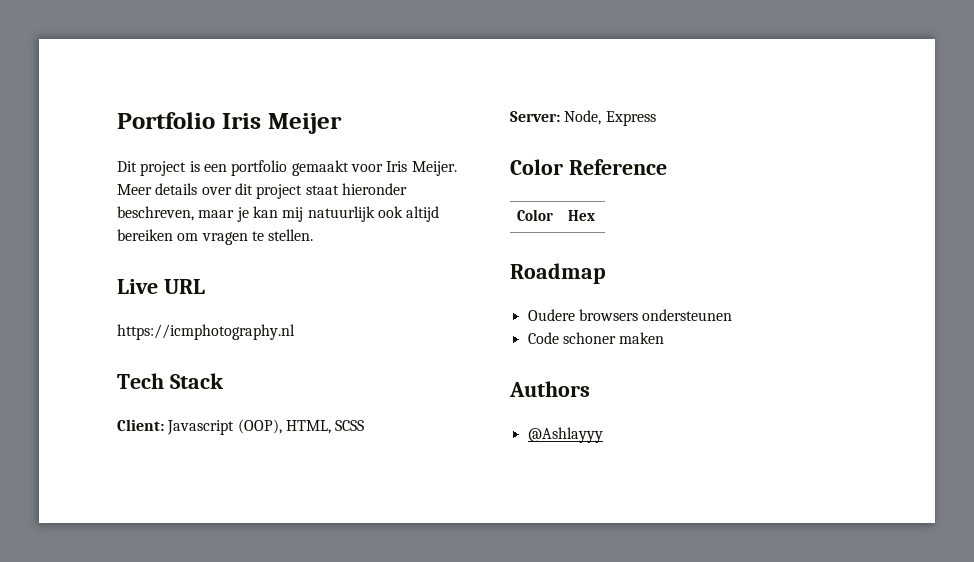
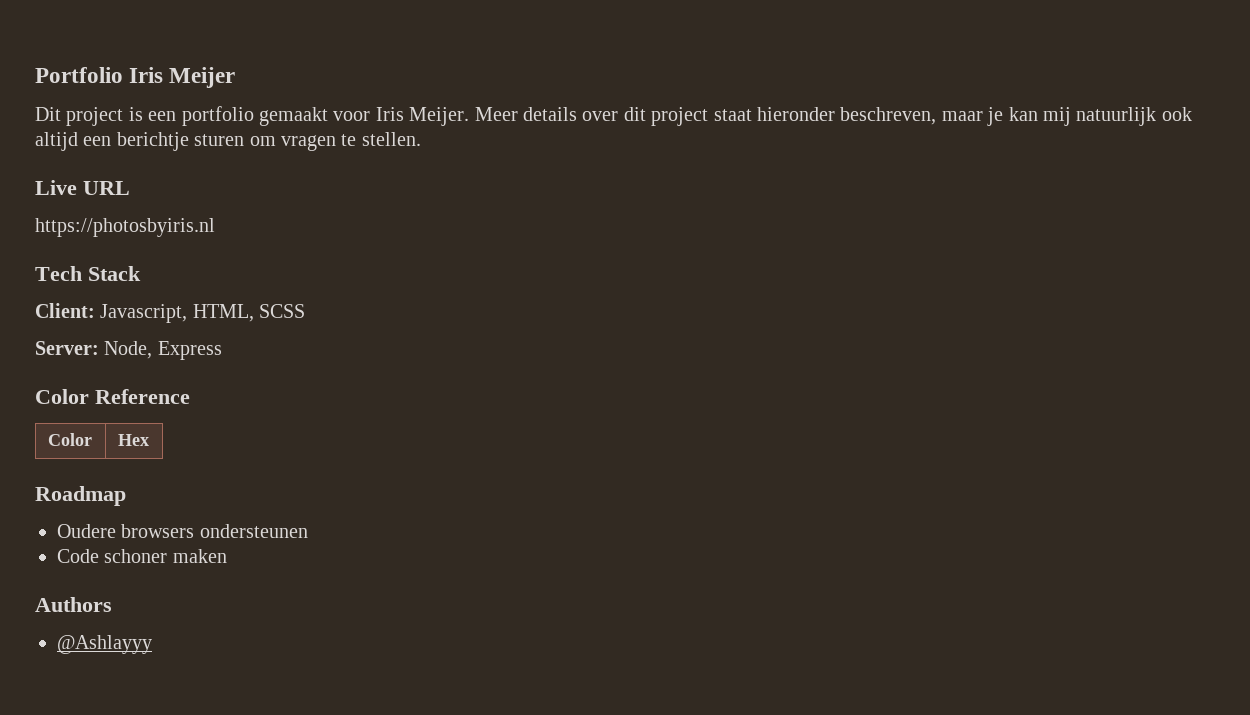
- Meer details over dit project staat hieronder beschreven, maar je kan mij natuurlijk ook altijd bereiken om vragen te stellen.
+ Meer details over dit project staat hieronder beschreven, maar je kan mij natuurlijk ook altijd een berichtje sturen om vragen te stellen.
- https://icmphotography.nl
+ https://photosbyiris.nl
- Client: Javascript (OOP), HTML, SCSS
+ Client: Javascript, HTML, SCSS

